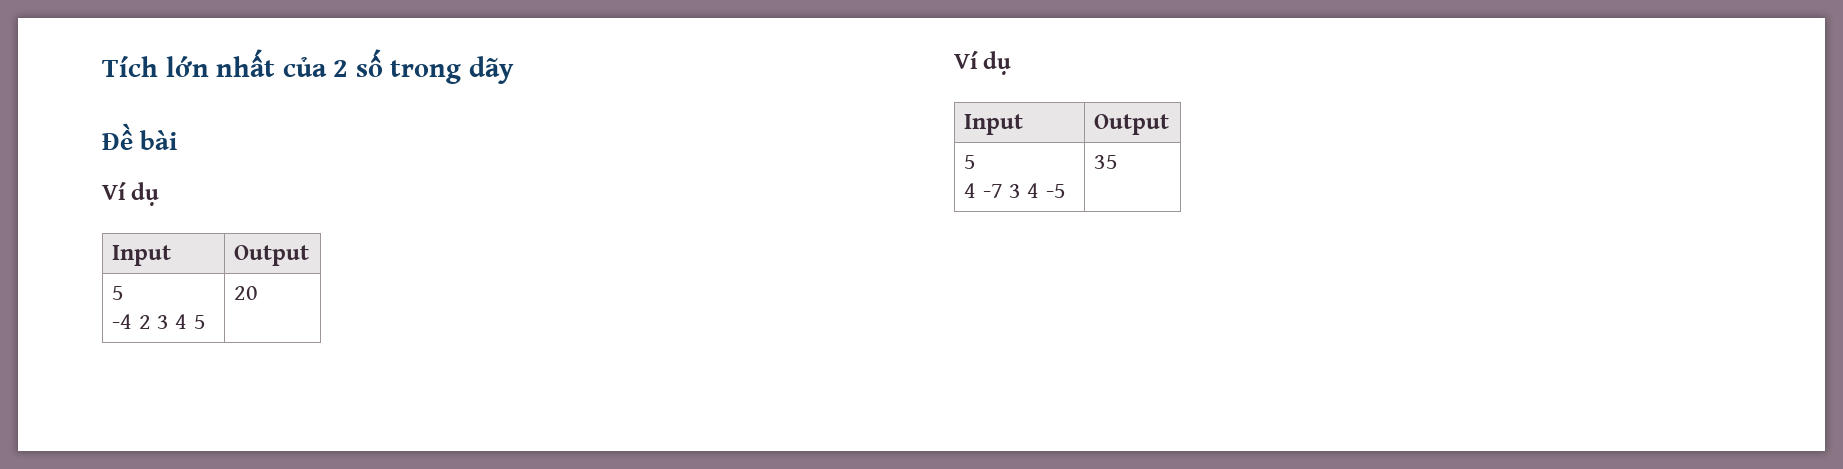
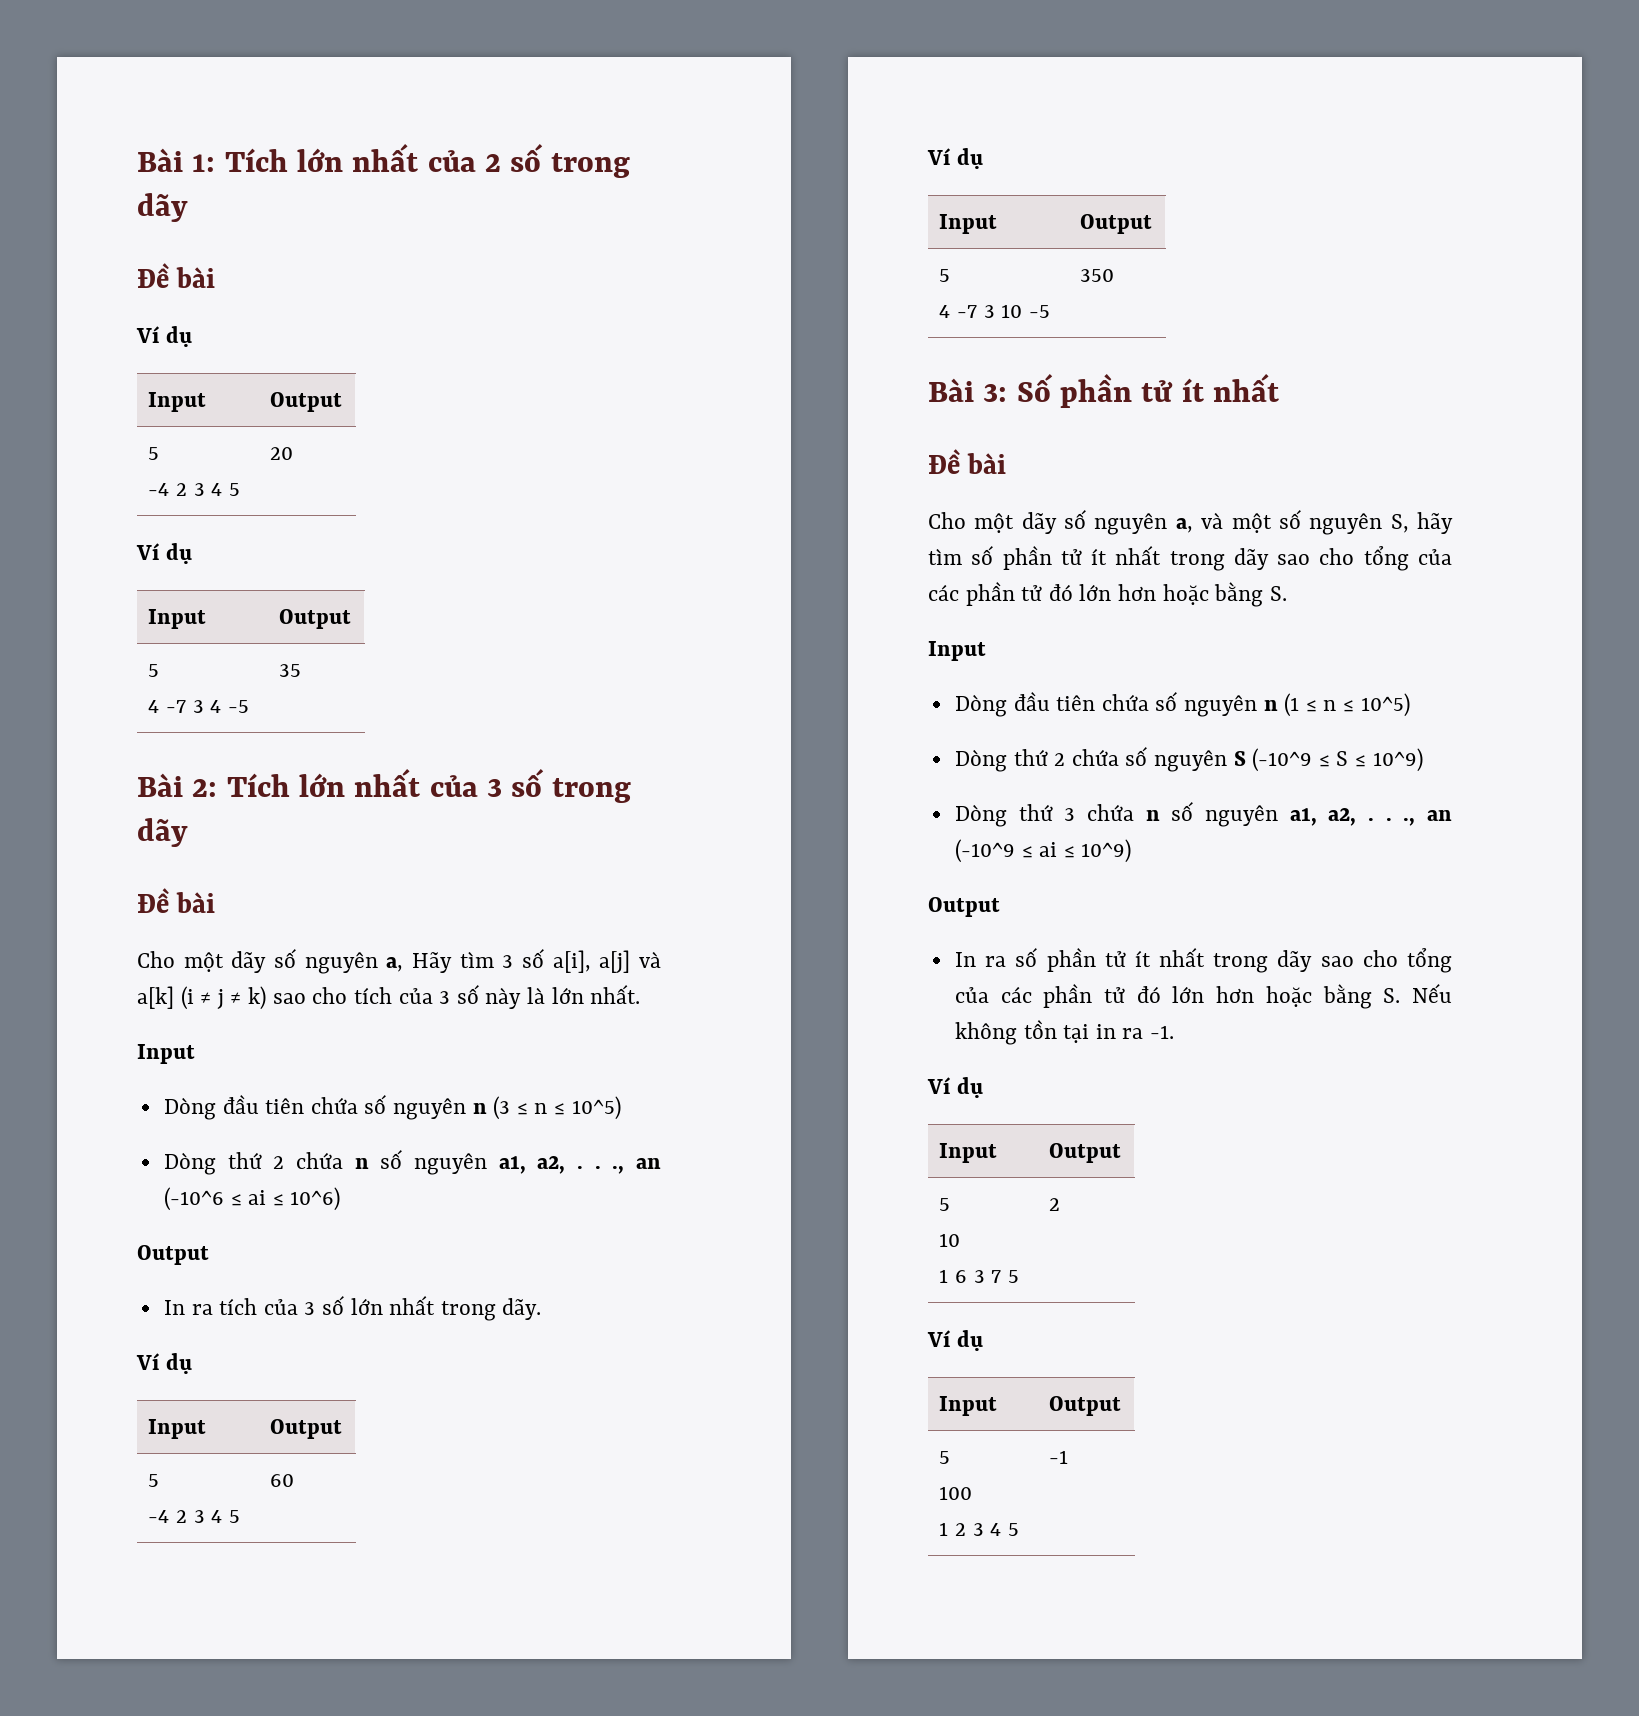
- Tích lớn nhất của 2 số trong dãy
+ Bài 1: Tích lớn nhất của 2 số trong dãy
+ Bài 2: Tích lớn nhất của 3 số trong dãy
+ Đề bài
+ Cho một dãy số nguyên a, Hãy tìm 3 số a[i], a[j] và a[k] (i ≠ j ≠ k) sao cho tích của 3 số này là lớn nhất.
+ Input
+ Dòng đầu tiên chứa số nguyên n (3 ≤ n ≤ 10^5)
+ Dòng thứ 2 chứa n số nguyên a1, a2, . . ., an (-10^6 ≤ ai ≤ 10^6)
+ Output
+ In ra tích của 3 số lớn nhất trong dãy.
+ Ví dụ
+ Input | Output
+ 5
+ -4 2 3 4 5 | 60
+ Ví dụ
+ Input | Output
+ 5
+ 4 -7 3 10 -5 | 350
+ Bài 3: Số phần tử ít nhất
+ Đề bài
+ Cho một dãy số nguyên a, và một số nguyên S, hãy tìm số phần tử ít nhất trong dãy sao cho tổng của các phần tử đó lớn hơn hoặc bằng S.
+ Input
+ Dòng đầu tiên chứa số nguyên n (1 ≤ n ≤ 10^5)
+ Dòng thứ 2 chứa số nguyên S (-10^9 ≤ S ≤ 10^9)
+ Dòng thứ 3 chứa n số nguyên a1, a2, . . ., an (-10^9 ≤ ai ≤ 10^9)
+ Output
+ In ra số phần tử ít nhất trong dãy sao cho tổng của các phần tử đó lớn hơn hoặc bằng S. Nếu không tồn tại in ra -1.
+ Ví dụ
+ Input | Output
+ 5
+ 10
+ 1 6 3 7 5 | 2
+ Ví dụ
+ Input | Output
+ 5
+ 100
+ 1 2 3 4 5 | -1

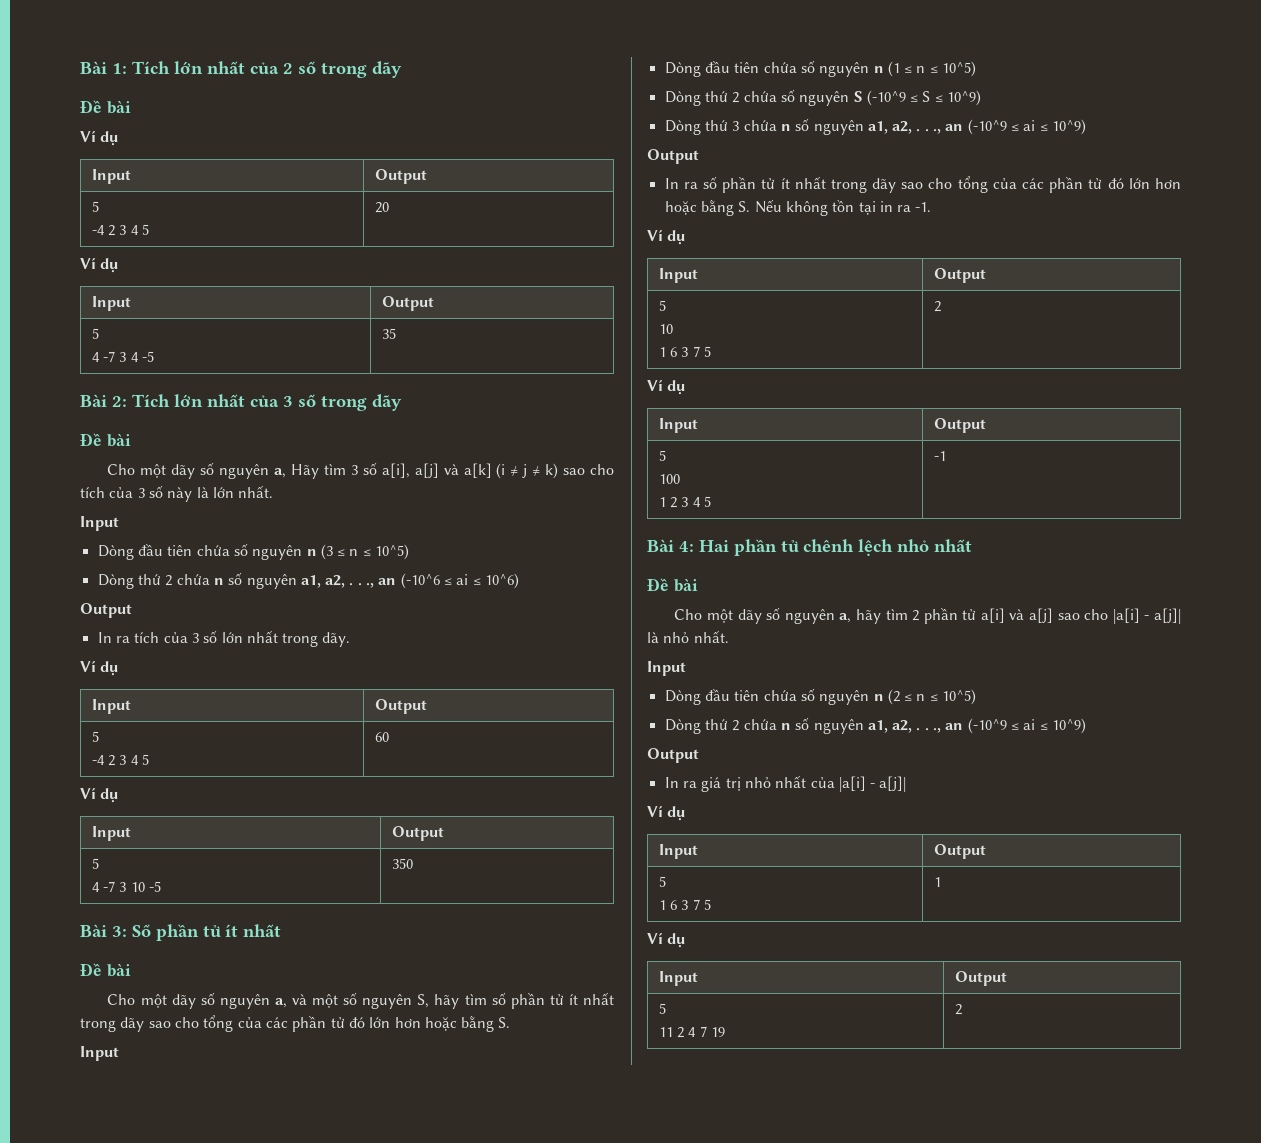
+ Bài 4: Hai phần tử chênh lệch nhỏ nhất
+ Đề bài
+ Cho một dãy số nguyên a, hãy tìm 2 phần tử a[i] và a[j] sao cho |a[i] - a[j]| là nhỏ nhất.
+ Input
+ Dòng đầu tiên chứa số nguyên n (2 ≤ n ≤ 10^5)
+ Dòng thứ 2 chứa n số nguyên a1, a2, . . ., an (-10^9 ≤ ai ≤ 10^9)
+ Output
+ In ra giá trị nhỏ nhất của |a[i] - a[j]|
+ Ví dụ
+ Input | Output
+ 5
+ 1 6 3 7 5 | 1
+ Ví dụ
+ Input | Output
+ 5
+ 11 2 4 7 19 | 2

